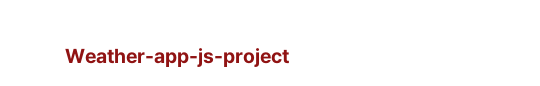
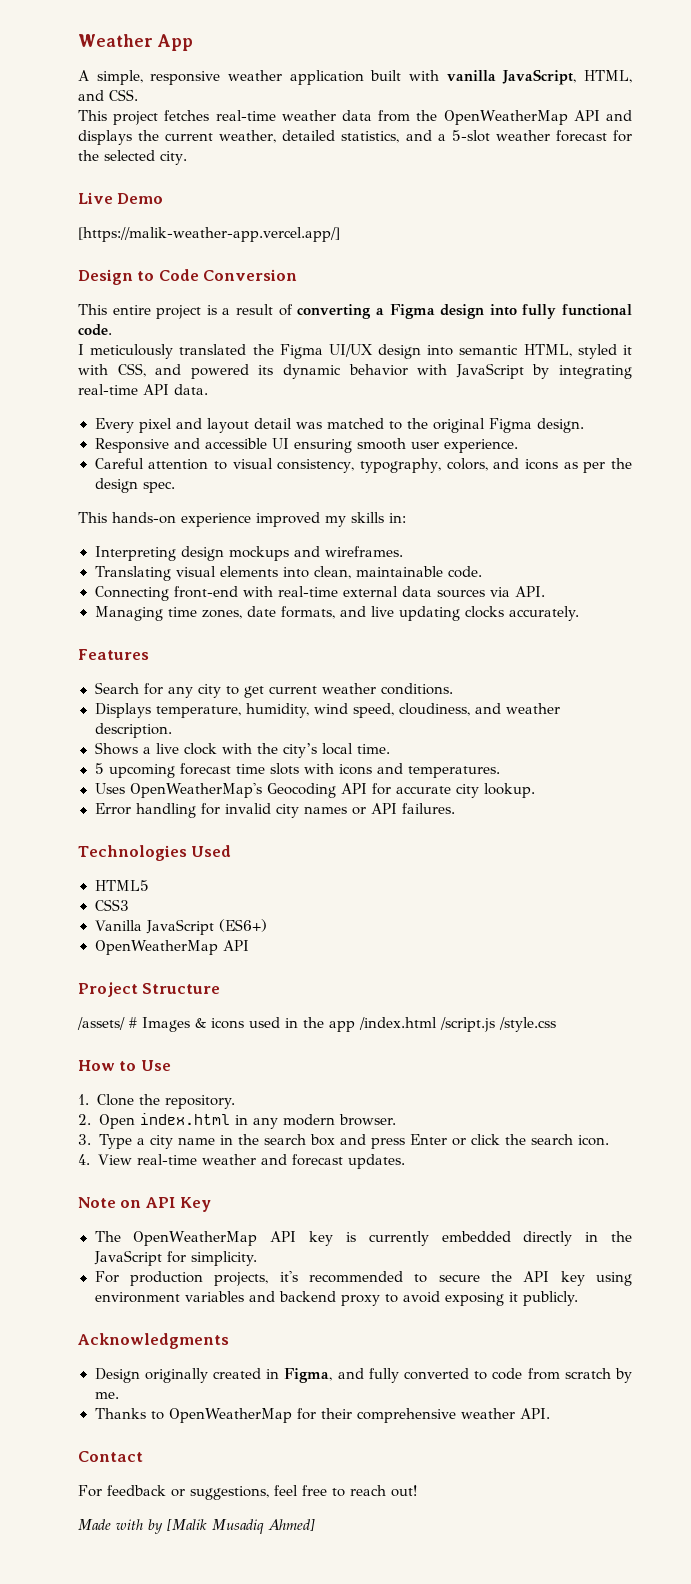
- Weather-app-js-project
+ Weather App
+ A simple, responsive weather application built with vanilla JavaScript, HTML, and CSS.
+ This project fetches real-time weather data from the OpenWeatherMap API and displays the current weather, detailed statistics, and a 5-slot weather forecast for the selected city.
+ Live Demo
+ [https://malik-weather-app.vercel.app/]
+ Design to Code Conversion
+ This entire project is a result of converting a Figma design into fully functional code.
+ I meticulously translated the Figma UI/UX design into semantic HTML, styled it with CSS, and powered its dynamic behavior with JavaScript by integrating real-time API data.
+ Every pixel and layout detail was matched to the original Figma design.
+ Responsive and accessible UI ensuring smooth user experience.
+ Careful attention to visual consistency, typography, colors, and icons as per the design spec.
+ This hands-on experience improved my skills in:
+ Interpreting design mockups and wireframes.
+ Translating visual elements into clean, maintainable code.
+ Connecting front-end with real-time external data sources via API.
+ Managing time zones, date formats, and live updating clocks accurately.
+ Features
+ Search for any city to get current weather conditions.
+ Displays temperature, humidity, wind speed, cloudiness, and weather description.
+ Shows a live clock with the city’s local time.
+ 5 upcoming forecast time slots with icons and temperatures.
+ Uses OpenWeatherMap's Geocoding API for accurate city lookup.
+ Error handling for invalid city names or API failures.
+ Technologies Used
+ HTML5
+ CSS3
+ Vanilla JavaScript (ES6+)
+ OpenWeatherMap API
+ Project Structure
+ /assets/ # Images & icons used in the app /index.html /script.js /style.css
+ How to Use
+ 1. Clone the repository.
+ 2. Open index.html in any modern browser.
+ 3. Type a city name in the search box and press Enter or click the search icon.
+ 4. View real-time weather and forecast updates.
+ Note on API Key
+ The OpenWeatherMap API key is currently embedded directly in the JavaScript for simplicity.
+ For production projects, it's recommended to secure the API key using environment variables and backend proxy to avoid exposing it publicly.
+ Acknowledgments
+ Design originally created in Figma, and fully converted to code from scratch by me.
+ Thanks to OpenWeatherMap for their comprehensive weather API.
+ Contact
+ For feedback or suggestions, feel free to reach out!
+ Made with by [Malik Musadiq Ahmed]

